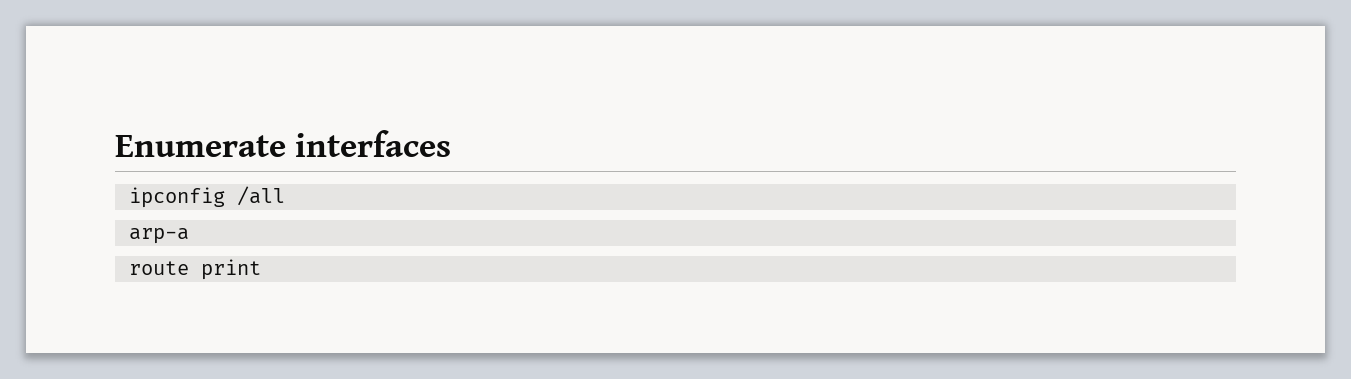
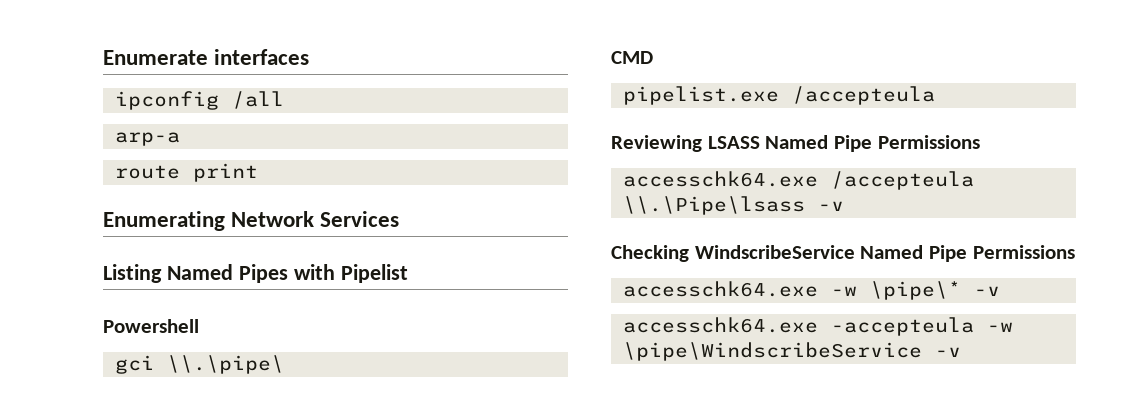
+ Enumerating Network Services
+ Listing Named Pipes with Pipelist
+ Powershell
+ gci \\.\pipe\
+ CMD
+ pipelist.exe /accepteula
+ Reviewing LSASS Named Pipe Permissions
+ accesschk64.exe /accepteula \\.\Pipe\lsass -v
+ Checking WindscribeService Named Pipe Permissions
+ accesschk64.exe -w \pipe\* -v
+ accesschk64.exe -accepteula -w \pipe\WindscribeService -v

